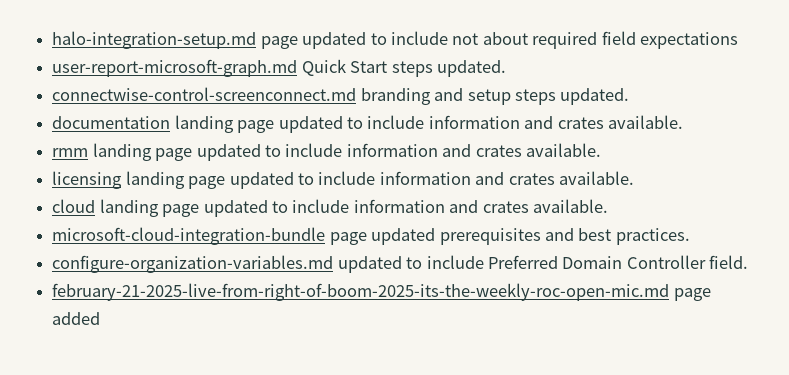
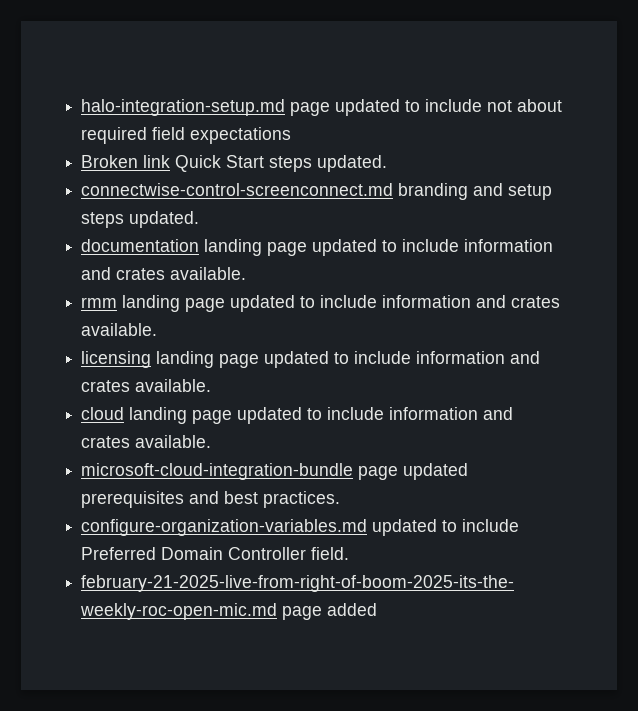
- user-report-microsoft-graph.md Quick Start steps updated.
+ Broken link Quick Start steps updated.

